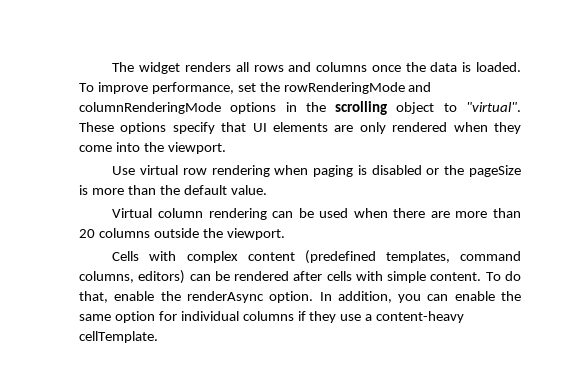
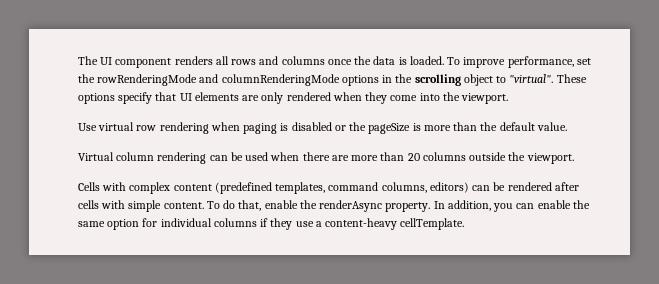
- The widget renders all rows and columns once the data is loaded.
+ The UI component renders all rows and columns once the data is loaded.
- To do that, enable the renderAsync option.
+ To do that, enable the renderAsync property.

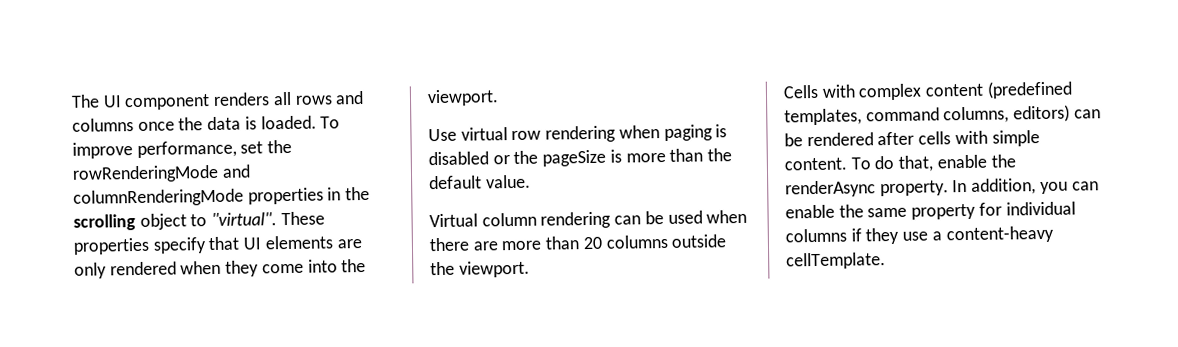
- To improve performance, set the rowRenderingMode and columnRenderingMode options in the scrolling object to "virtual".
+ To improve performance, set the rowRenderingMode and columnRenderingMode properties in the scrolling object to "virtual".
- These options specify that UI elements are only rendered when they come into the viewport.
+ These properties specify that UI elements are only rendered when they come into the viewport.
- In addition, you can enable the same option for individual columns if they use a content-heavy cellTemplate.
+ In addition, you can enable the same property for individual columns if they use a content-heavy cellTemplate.

